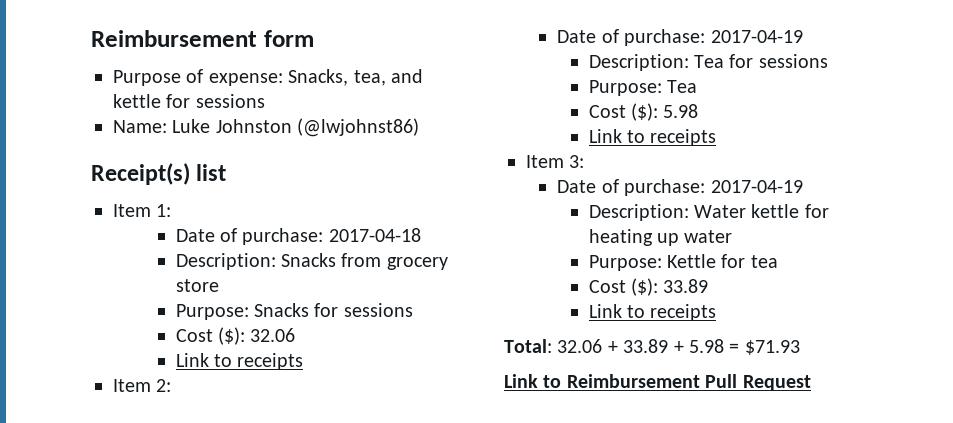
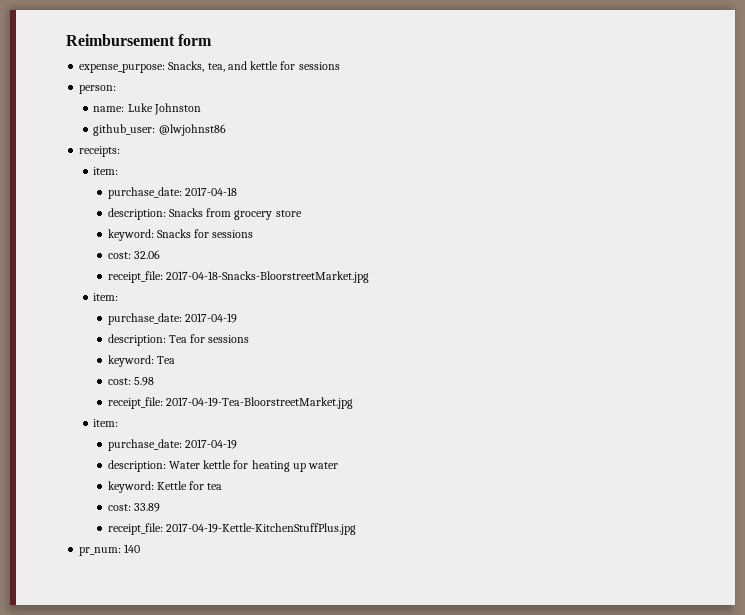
- Purpose of expense: Snacks, tea, and kettle for sessions
+ expense_purpose: Snacks, tea, and kettle for sessions
- Name: Luke Johnston (@lwjohnst86)
- Receipt(s) list
- Item 1:
- Date of purchase: 2017-04-18
+ person:
+ name: Luke Johnston
+ github_user: @lwjohnst86
+ receipts:
+ item:
+ purchase_date: 2017-04-18
- Description: Snacks from grocery store
+ description: Snacks from grocery store
- Purpose: Snacks for sessions
+ keyword: Snacks for sessions
- Cost ($): 32.06
- Link to receipts
- Item 2:
- Date of purchase: 2017-04-19
- Description: Tea for sessions
+ cost: 32.06
+ receipt_file: 2017-04-18-Snacks-BloorstreetMarket.jpg
+ item:
+ purchase_date: 2017-04-19
+ description: Tea for sessions
- Purpose: Tea
+ keyword: Tea
- Cost ($): 5.98
- Link to receipts
- Item 3:
- Date of purchase: 2017-04-19
- Description: Water kettle for heating up water
+ cost: 5.98
+ receipt_file: 2017-04-19-Tea-BloorstreetMarket.jpg
+ item:
+ purchase_date: 2017-04-19
+ description: Water kettle for heating up water
- Purpose: Kettle for tea
+ keyword: Kettle for tea
- Cost ($): 33.89
- Link to receipts
- Total: 32.06 + 33.89 + 5.98 = $71.93
- Link to Reimbursement Pull Request
+ cost: 33.89
+ receipt_file: 2017-04-19-Kettle-KitchenStuffPlus.jpg
+ pr_num: 140

